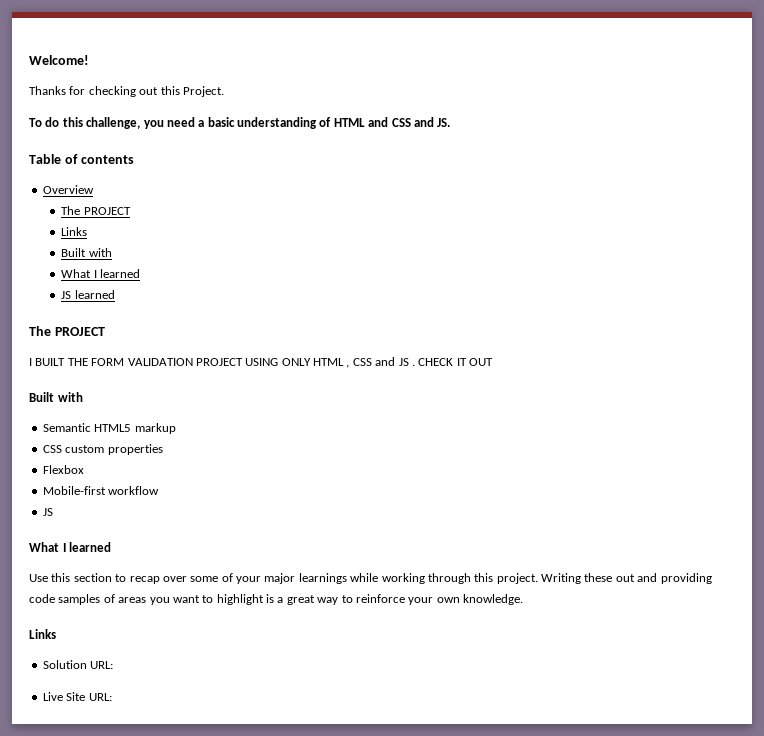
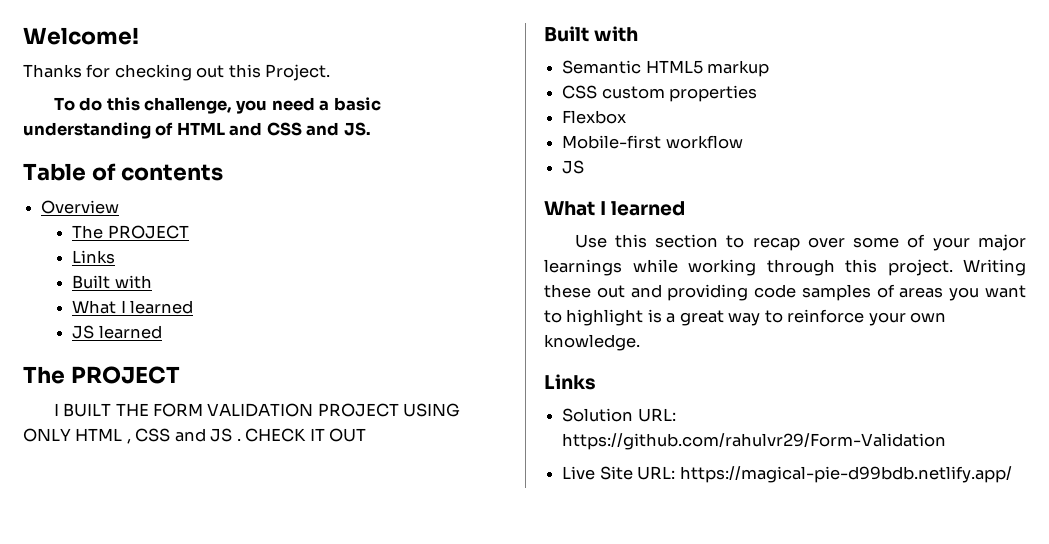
- Solution URL:
+ Solution URL: https://github.com/rahulvr29/Form-Validation
- Live Site URL:
+ Live Site URL: https://magical-pie-d99bdb.netlify.app/

